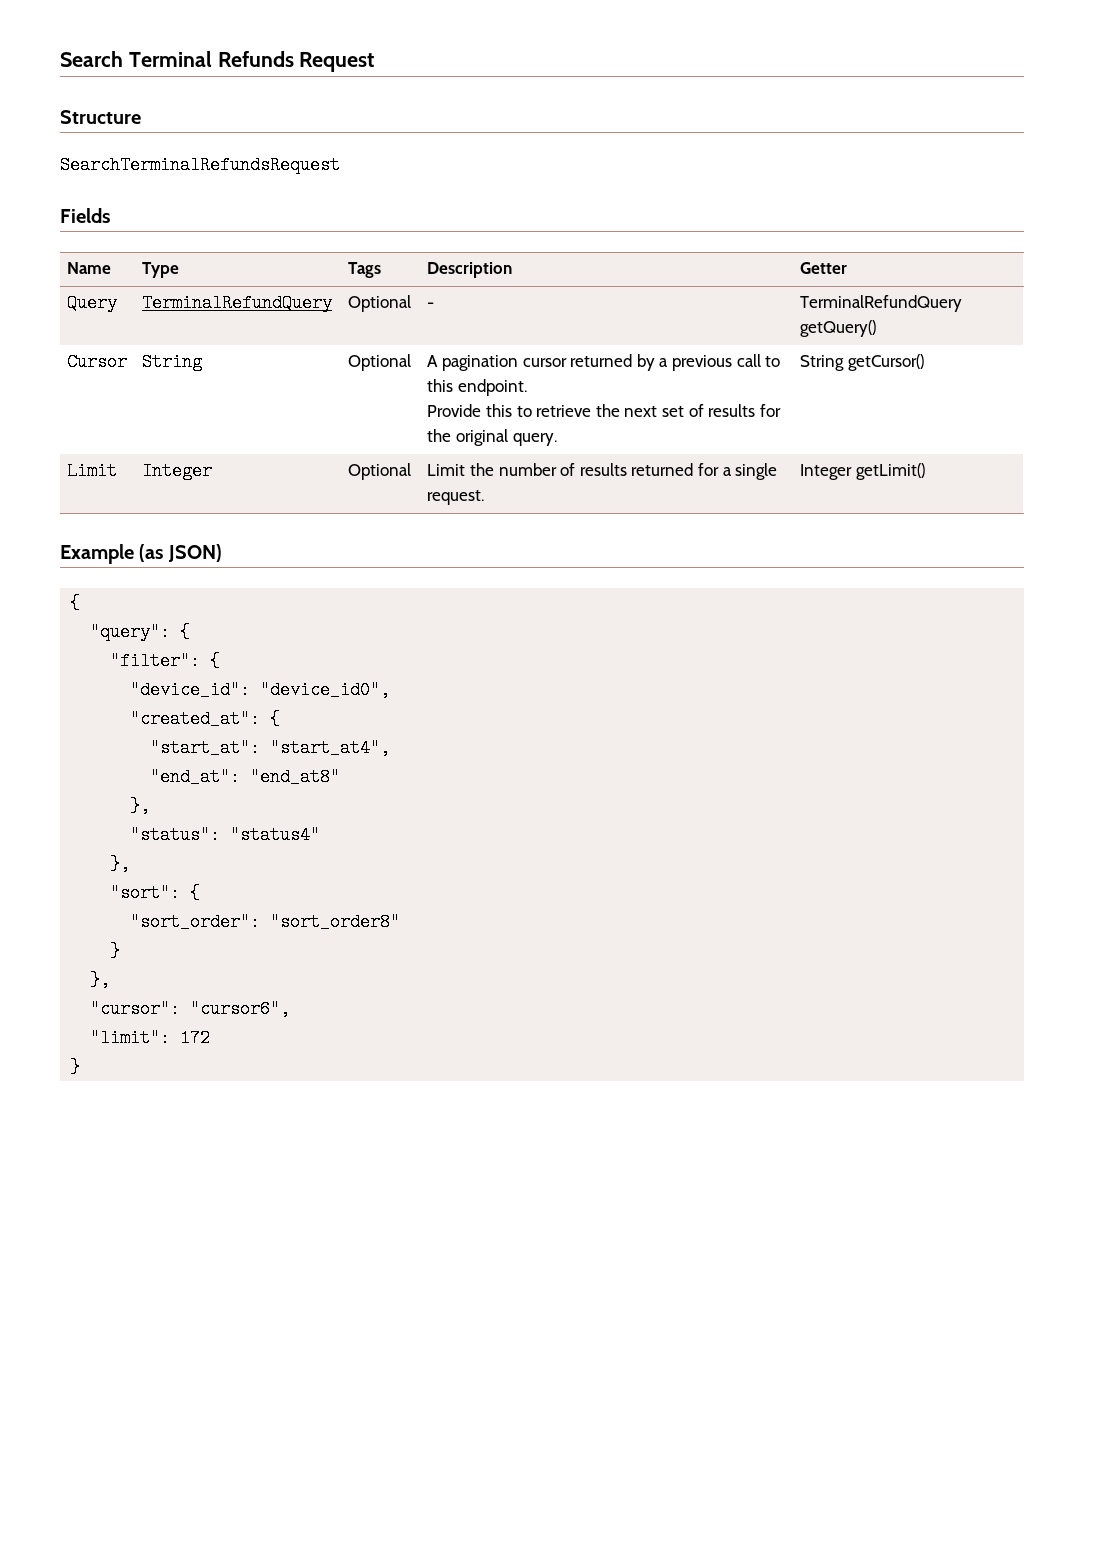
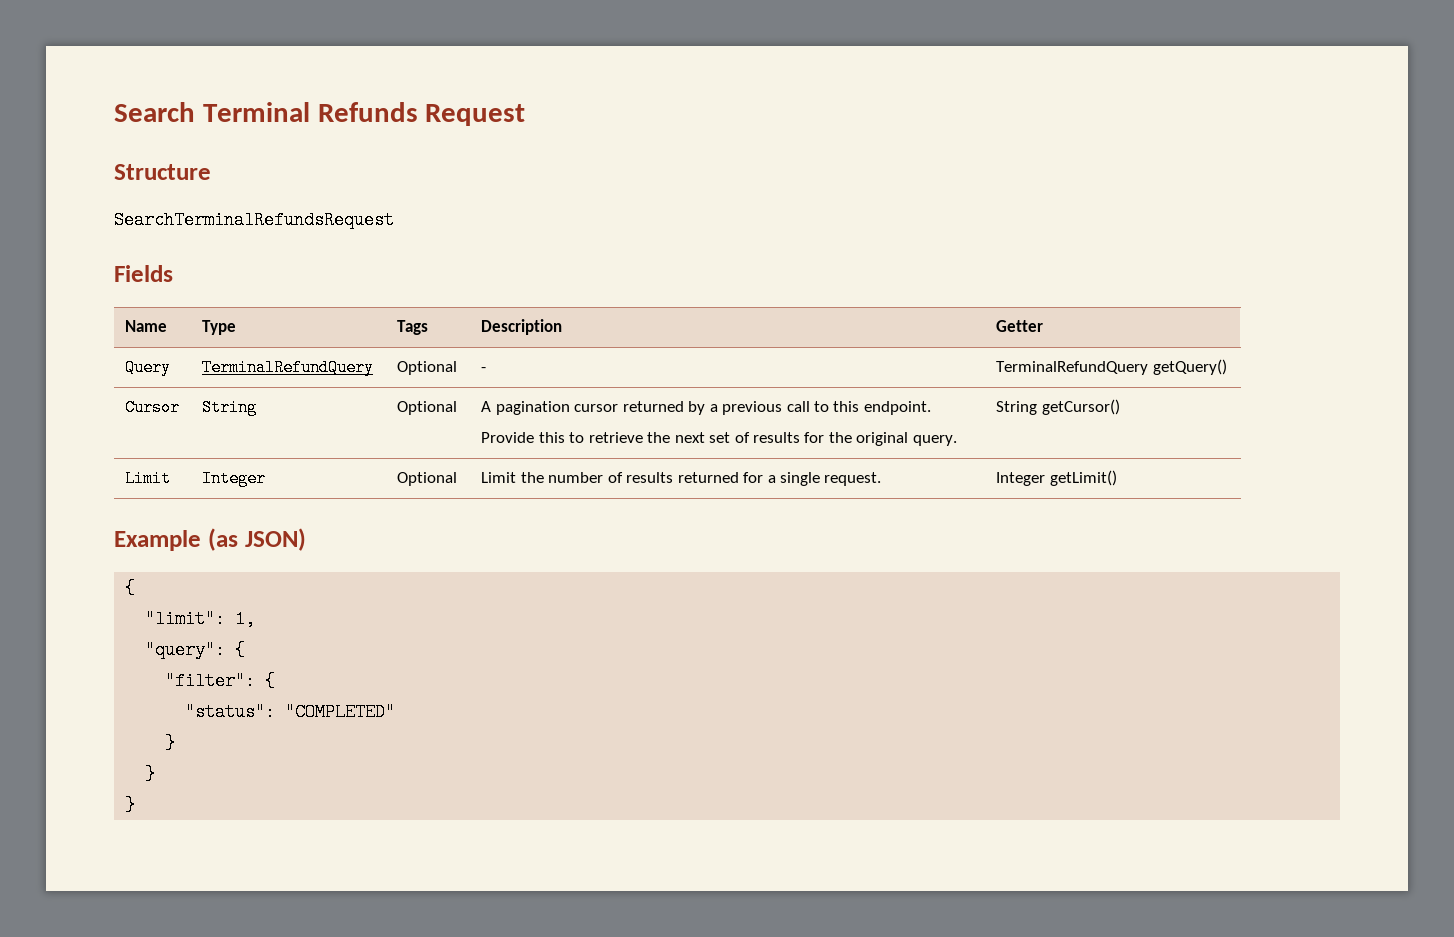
+ "limit": 1,
- "device_id": "device_id0",
- "created_at": {
- "start_at": "start_at4",
- "end_at": "end_at8"
- },
- "status": "status4"
- },
- "sort": {
- "sort_order": "sort_order8"
+ "status": "COMPLETED"
  }
- },
- "cursor": "cursor6",
- "limit": 172
+ }

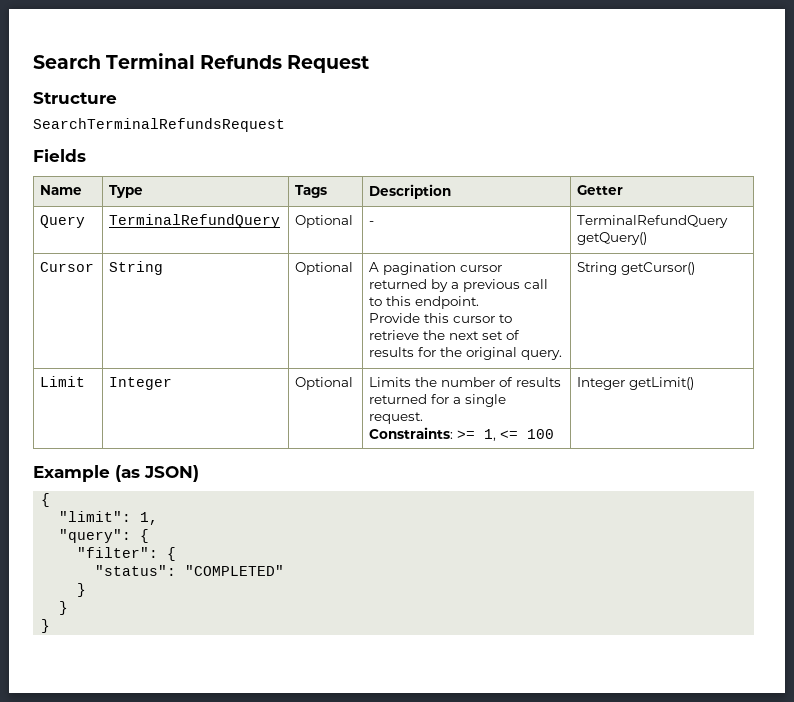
  Cursor | String | Optional | A pagination cursor returned by a previous call to this endpoint.
- Provide this to retrieve the next set of results for the original query. | String getCursor()
+ Provide this cursor to retrieve the next set of results for the original query. | String getCursor()
- Limit | Integer | Optional | Limit the number of results returned for a single request. | Integer getLimit()
+ Limit | Integer | Optional | Limits the number of results returned for a single request.
+ Constraints: >= 1, <= 100 | Integer getLimit()

